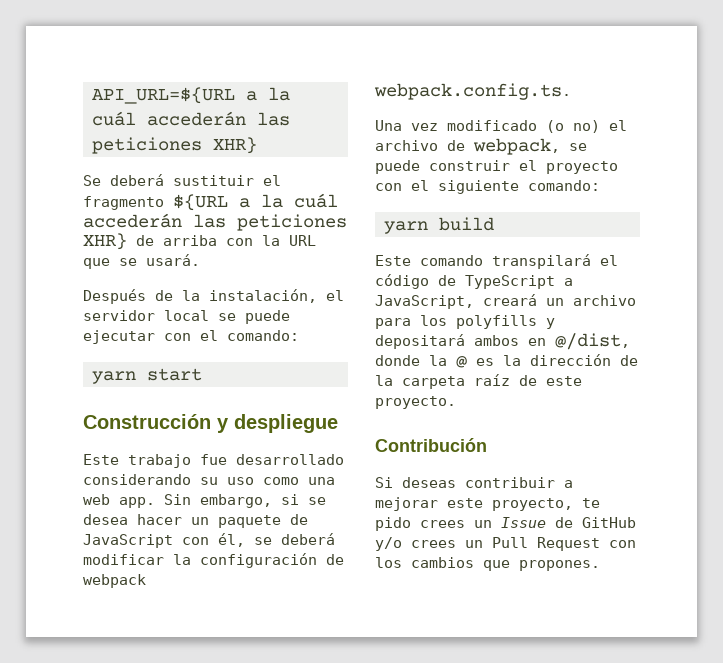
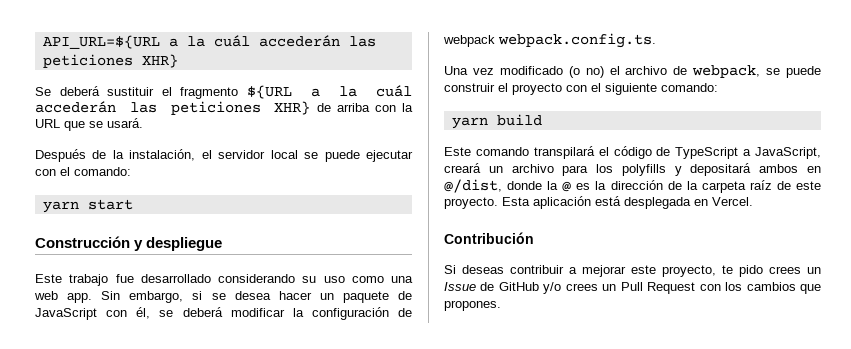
+ Esta aplicación está desplegada en Vercel.

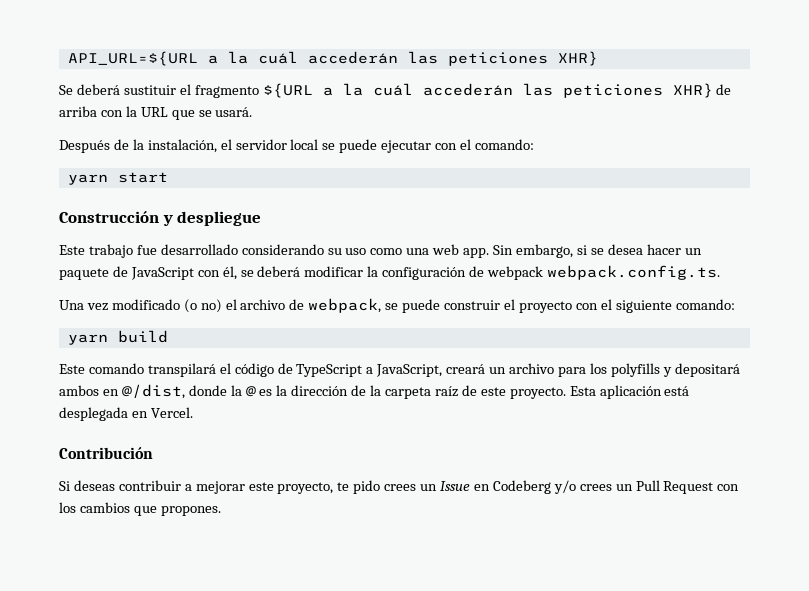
- Si deseas contribuir a mejorar este proyecto, te pido crees un Issue de GitHub y/o crees un Pull Request con los cambios que propones.
+ Si deseas contribuir a mejorar este proyecto, te pido crees un Issue en Codeberg y/o crees un Pull Request con los cambios que propones.

